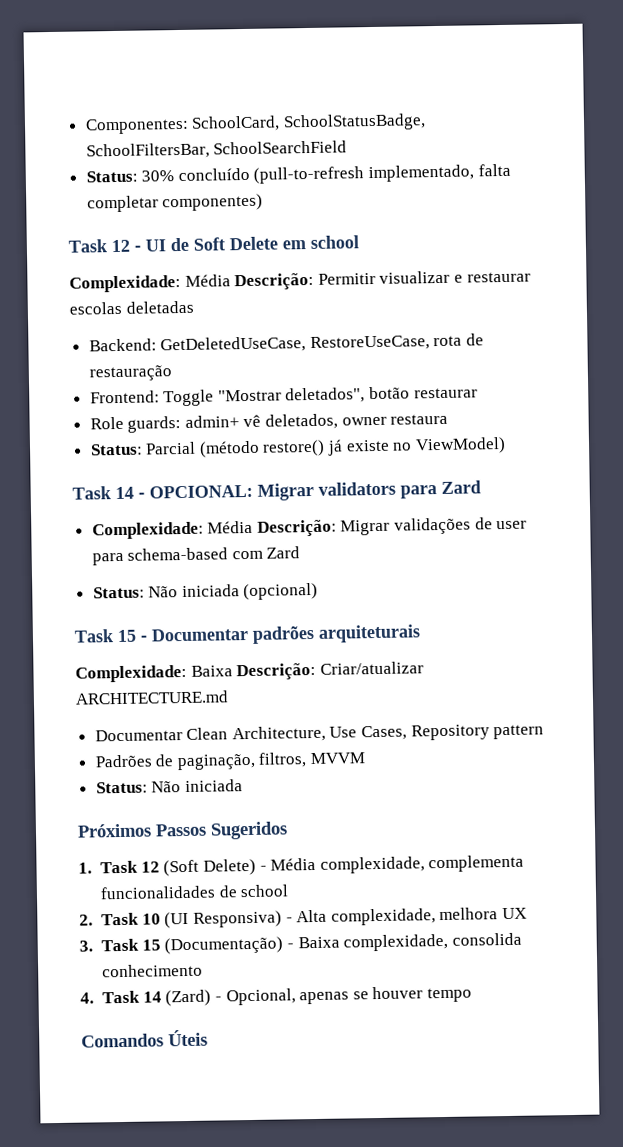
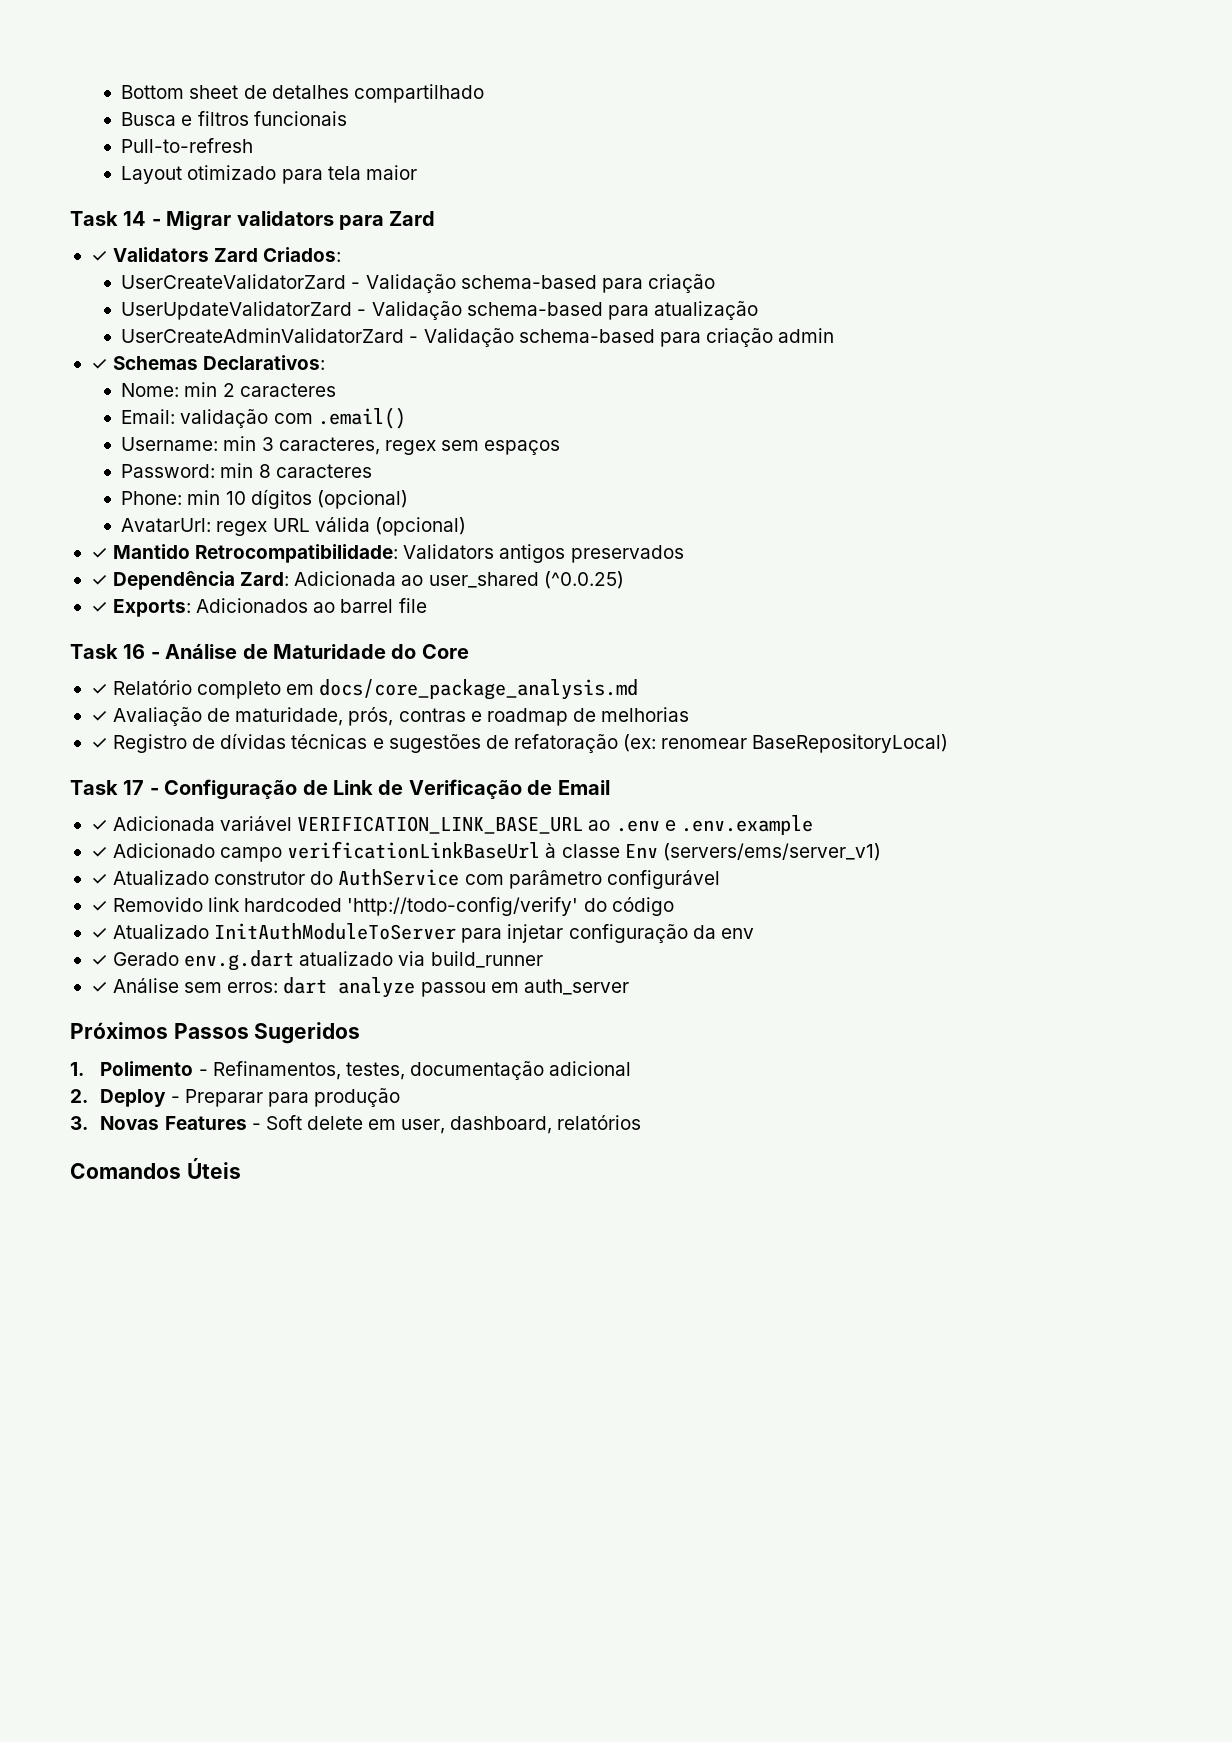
- Componentes: SchoolCard, SchoolStatusBadge, SchoolFiltersBar, SchoolSearchField
- Status: 30% concluído (pull-to-refresh implementado, falta completar componentes)
- Task 12 - UI de Soft Delete em school
- Complexidade: Média Descrição: Permitir visualizar e restaurar escolas deletadas
- Backend: GetDeletedUseCase, RestoreUseCase, rota de restauração
- Frontend: Toggle "Mostrar deletados", botão restaurar
- Role guards: admin+ vê deletados, owner restaura
- Status: Parcial (método restore() já existe no ViewModel)
+ Bottom sheet de detalhes compartilhado
+ Busca e filtros funcionais
+ Pull-to-refresh
+ Layout otimizado para tela maior
- Task 14 - OPCIONAL: Migrar validators para Zard
+ Task 14 - Migrar validators para Zard
- Complexidade: Média Descrição: Migrar validações de user para schema-based com Zard
- Status: Não iniciada (opcional)
- Task 15 - Documentar padrões arquiteturais
- Complexidade: Baixa Descrição: Criar/atualizar ARCHITECTURE.md
- Documentar Clean Architecture, Use Cases, Repository pattern
- Padrões de paginação, filtros, MVVM
- Status: Não iniciada
+ ✓ Validators Zard Criados:
+ UserCreateValidatorZard - Validação schema-based para criação
+ UserUpdateValidatorZard - Validação schema-based para atualização
+ UserCreateAdminValidatorZard - Validação schema-based para criação admin
+ ✓ Schemas Declarativos:
+ Nome: min 2 caracteres
+ Email: validação com .email()
+ Username: min 3 caracteres, regex sem espaços
+ Password: min 8 caracteres
+ Phone: min 10 dígitos (opcional)
+ AvatarUrl: regex URL válida (opcional)
+ ✓ Mantido Retrocompatibilidade: Validators antigos preservados
+ ✓ Dependência Zard: Adicionada ao user_shared (^0.0.25)
+ ✓ Exports: Adicionados ao barrel file
+ Task 16 - Análise de Maturidade do Core
+ ✓ Relatório completo em docs/core_package_analysis.md
+ ✓ Avaliação de maturidade, prós, contras e roadmap de melhorias
+ ✓ Registro de dívidas técnicas e sugestões de refatoração (ex: renomear BaseRepositoryLocal)
+ Task 17 - Configuração de Link de Verificação de Email
+ ✓ Adicionada variável VERIFICATION_LINK_BASE_URL ao .env e .env.example
+ ✓ Adicionado campo verificationLinkBaseUrl à classe Env (servers/ems/server_v1)
+ ✓ Atualizado construtor do AuthService com parâmetro configurável
+ ✓ Removido link hardcoded 'http://todo-config/verify' do código
+ ✓ Atualizado InitAuthModuleToServer para injetar configuração da env
+ ✓ Gerado env.g.dart atualizado via build_runner
+ ✓ Análise sem erros: dart analyze passou em auth_server
  Próximos Passos Sugeridos
- 1. Task 12 (Soft Delete) - Média complexidade, complementa funcionalidades de school
- 2. Task 10 (UI Responsiva) - Alta complexidade, melhora UX
- 3. Task 15 (Documentação) - Baixa complexidade, consolida conhecimento
- 4. Task 14 (Zard) - Opcional, apenas se houver tempo
+ 1. Polimento - Refinamentos, testes, documentação adicional
+ 2. Deploy - Preparar para produção
+ 3. Novas Features - Soft delete em user, dashboard, relatórios

